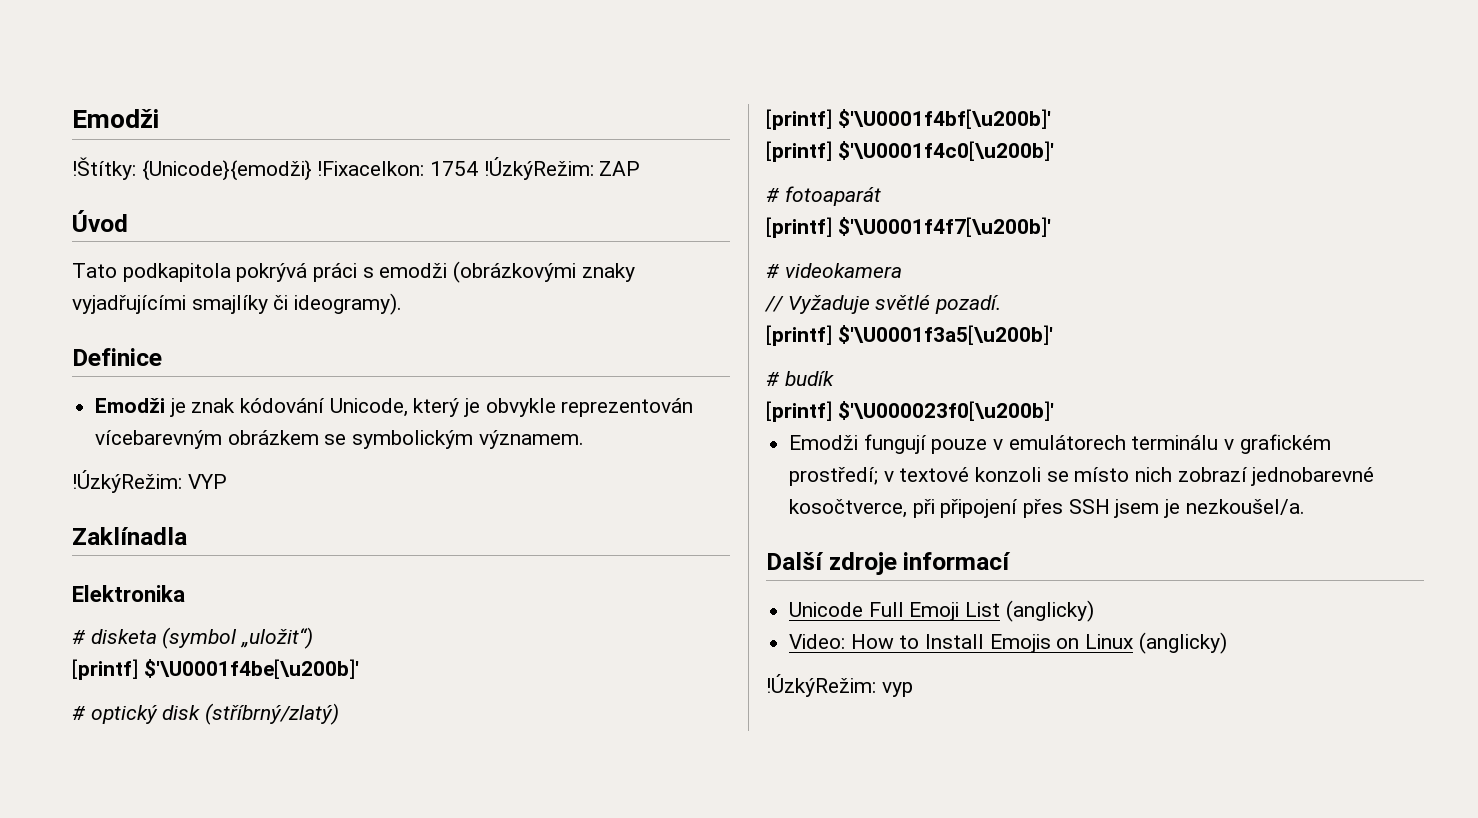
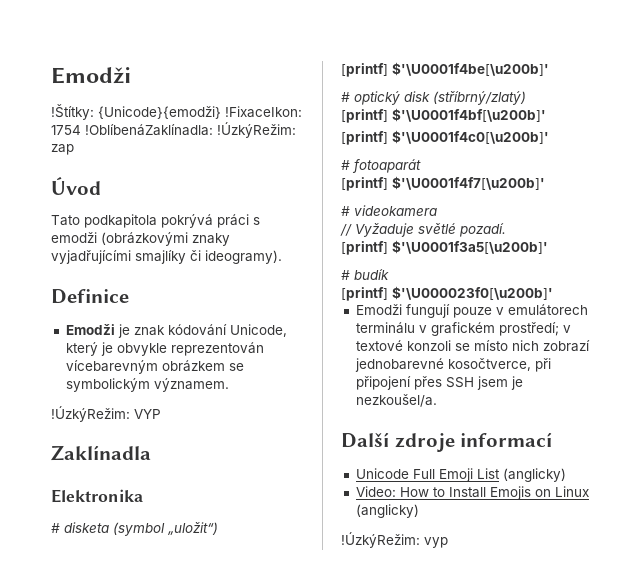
- !Štítky: {Unicode}{emodži} !FixaceIkon: 1754 !ÚzkýRežim: ZAP
+ !Štítky: {Unicode}{emodži} !FixaceIkon: 1754 !OblíbenáZaklínadla: !ÚzkýRežim: zap

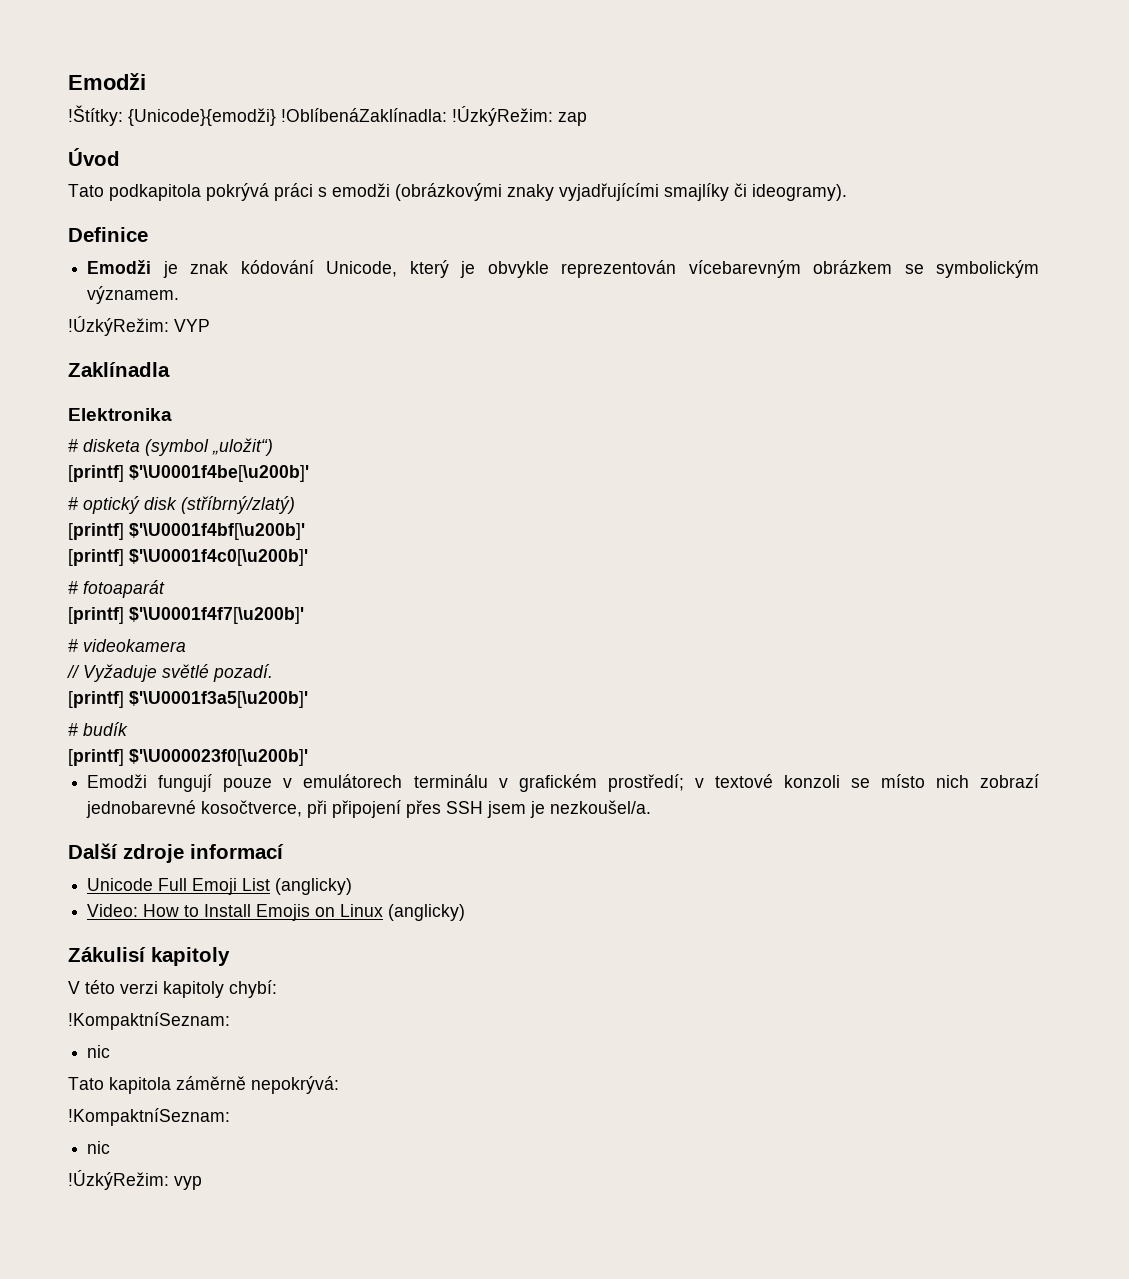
- !Štítky: {Unicode}{emodži} !FixaceIkon: 1754 !OblíbenáZaklínadla: !ÚzkýRežim: zap
+ !Štítky: {Unicode}{emodži} !OblíbenáZaklínadla: !ÚzkýRežim: zap
+ Zákulisí kapitoly
+ V této verzi kapitoly chybí:
+ !KompaktníSeznam:
+ nic
+ Tato kapitola záměrně nepokrývá:
+ !KompaktníSeznam:
+ nic

